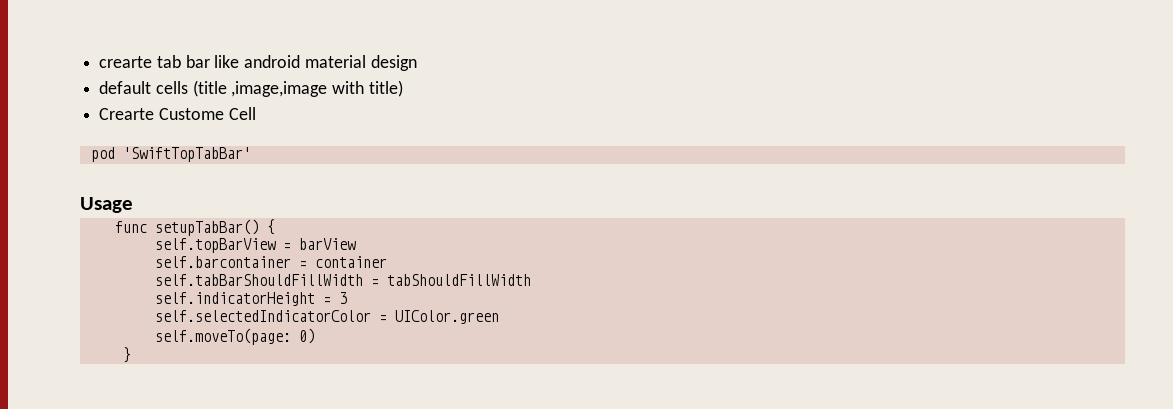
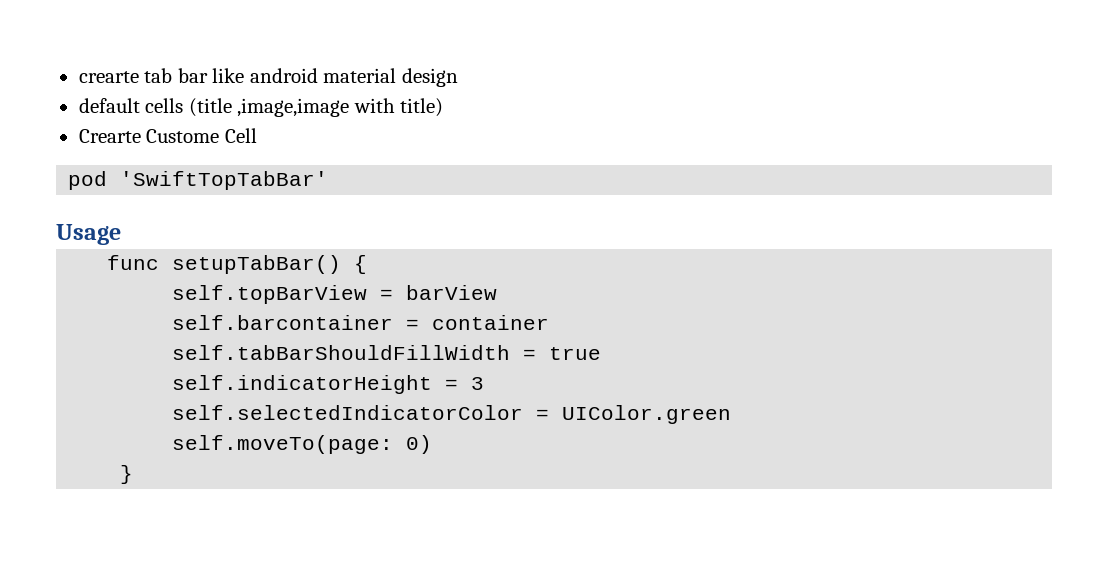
- self.tabBarShouldFillWidth = tabShouldFillWidth
+ self.tabBarShouldFillWidth = true

